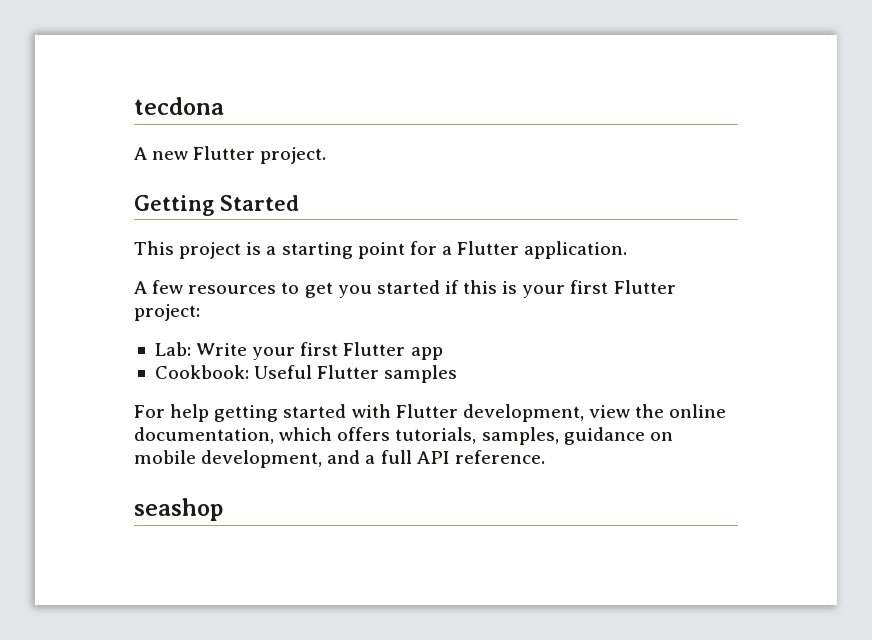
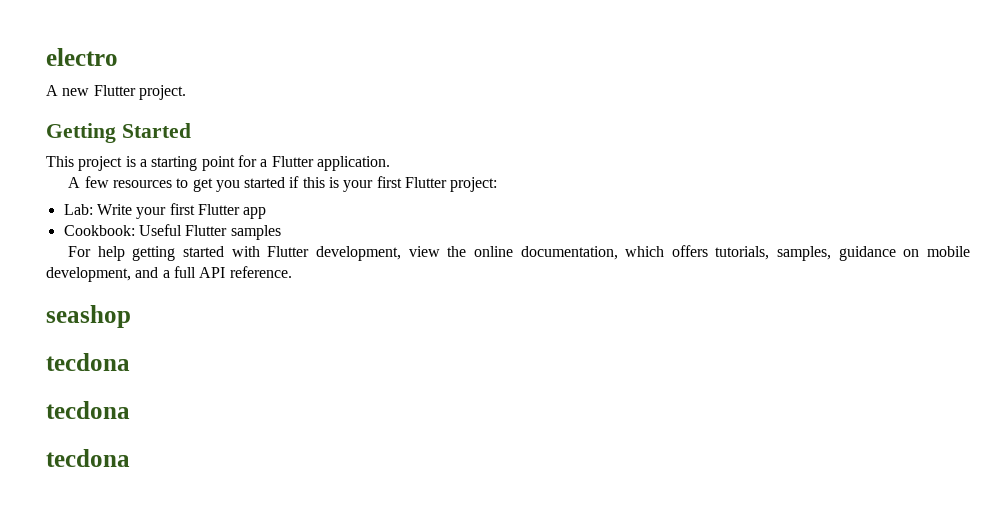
- tecdona
+ electro
  seashop
+ tecdona
+ tecdona
+ tecdona

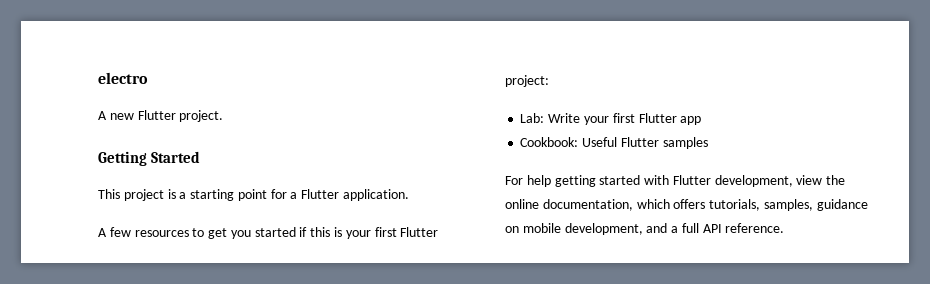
- seashop
- tecdona
- tecdona
- tecdona

